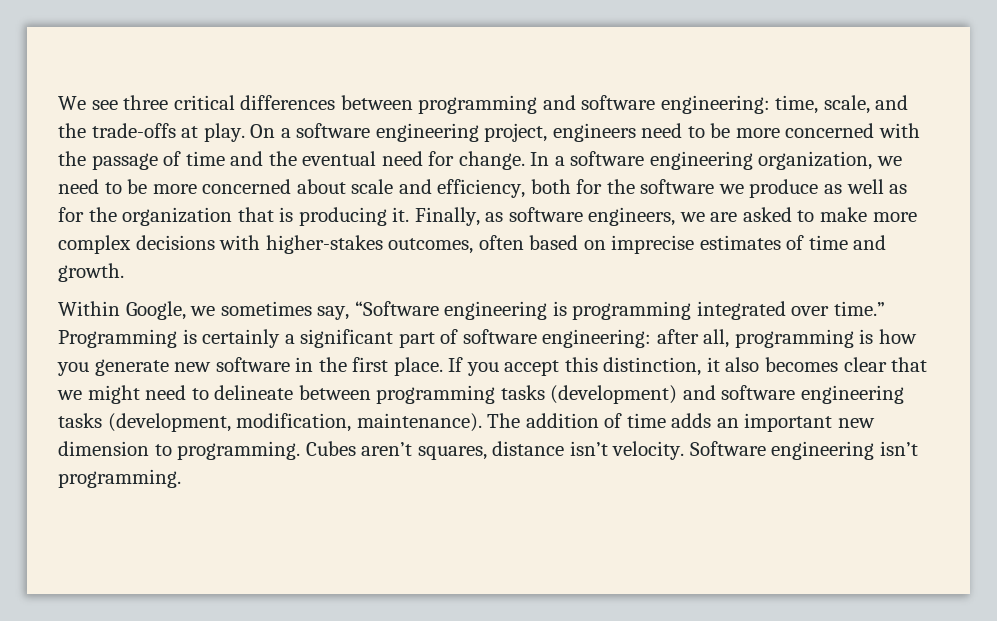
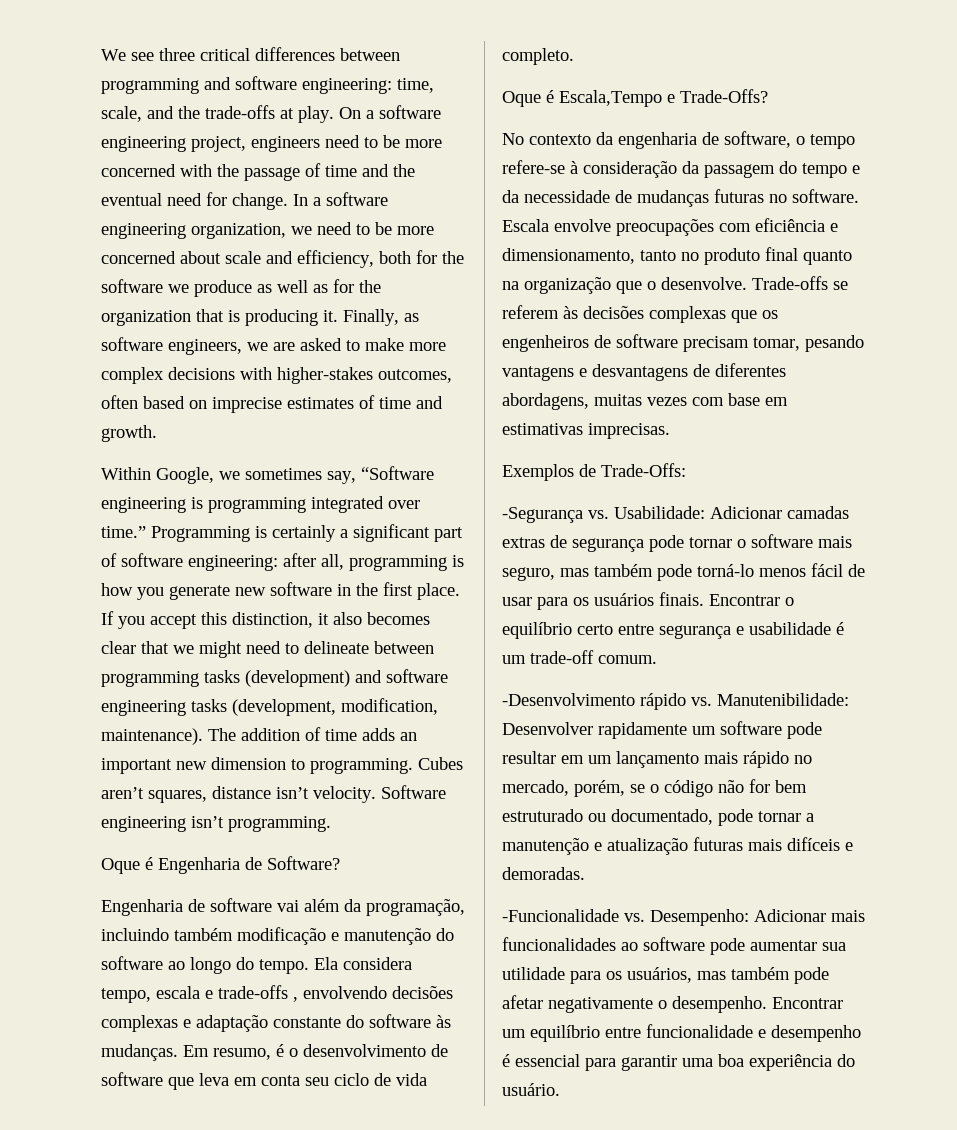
+ Oque é Engenharia de Software?
+ Engenharia de software vai além da programação, incluindo também modificação e manutenção do software ao longo do tempo. Ela considera tempo, escala e trade-offs , envolvendo decisões complexas e adaptação constante do software às mudanças. Em resumo, é o desenvolvimento de software que leva em conta seu ciclo de vida completo.
+ Oque é Escala,Tempo e Trade-Offs?
+ No contexto da engenharia de software, o tempo refere-se à consideração da passagem do tempo e da necessidade de mudanças futuras no software. Escala envolve preocupações com eficiência e dimensionamento, tanto no produto final quanto na organização que o desenvolve. Trade-offs se referem às decisões complexas que os engenheiros de software precisam tomar, pesando vantagens e desvantagens de diferentes abordagens, muitas vezes com base em estimativas imprecisas.
+ Exemplos de Trade-Offs:
+ -Segurança vs. Usabilidade: Adicionar camadas extras de segurança pode tornar o software mais seguro, mas também pode torná-lo menos fácil de usar para os usuários finais. Encontrar o equilíbrio certo entre segurança e usabilidade é um trade-off comum.
+ -Desenvolvimento rápido vs. Manutenibilidade: Desenvolver rapidamente um software pode resultar em um lançamento mais rápido no mercado, porém, se o código não for bem estruturado ou documentado, pode tornar a manutenção e atualização futuras mais difíceis e demoradas.
+ -Funcionalidade vs. Desempenho: Adicionar mais funcionalidades ao software pode aumentar sua utilidade para os usuários, mas também pode afetar negativamente o desempenho. Encontrar um equilíbrio entre funcionalidade e desempenho é essencial para garantir uma boa experiência do usuário.

